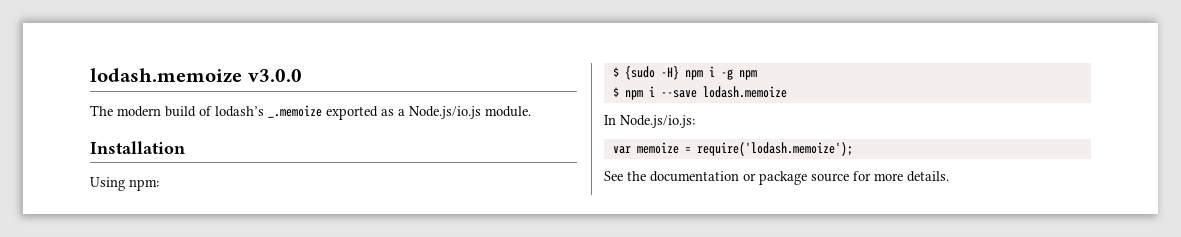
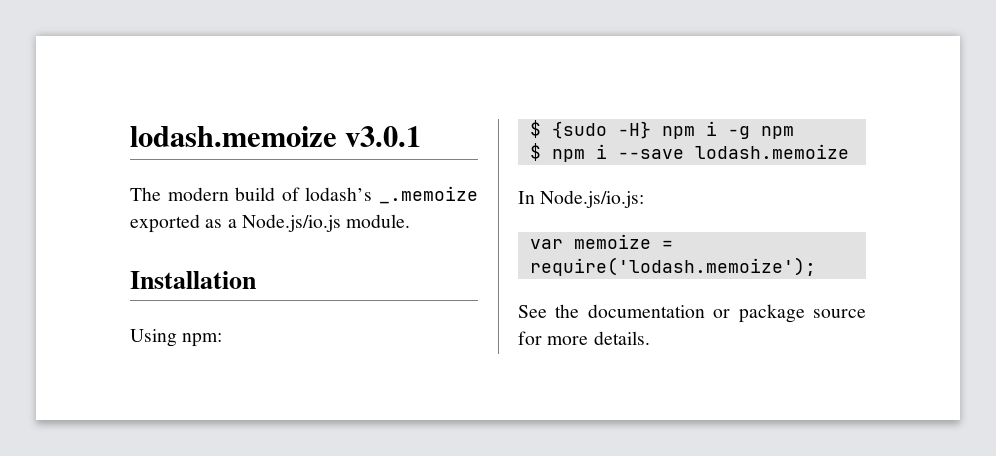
- lodash.memoize v3.0.0
+ lodash.memoize v3.0.1

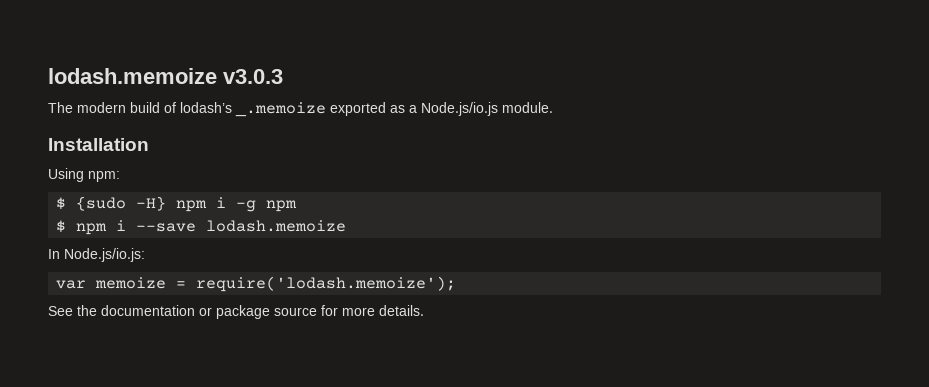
- lodash.memoize v3.0.1
+ lodash.memoize v3.0.3

